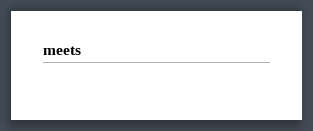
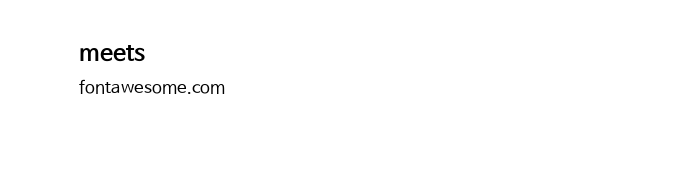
+ fontawesome.com

